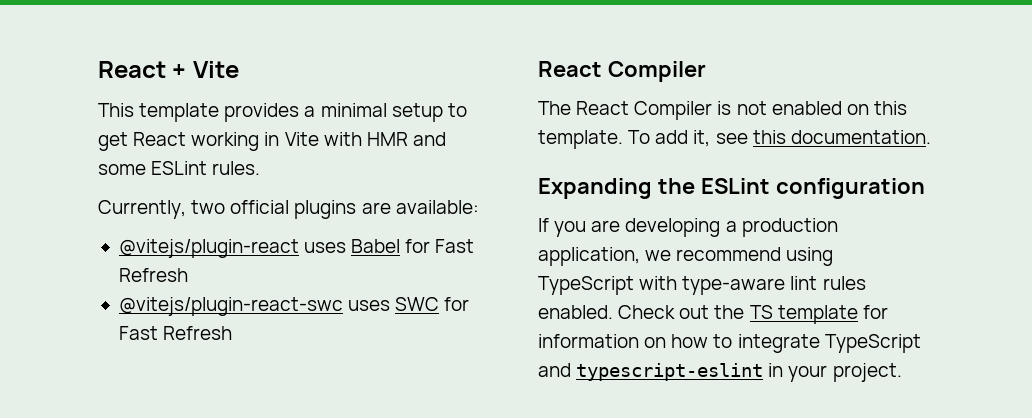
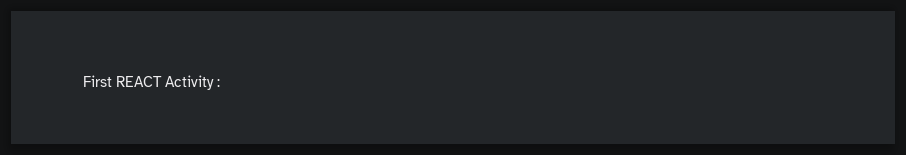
- React + Vite
- This template provides a minimal setup to get React working in Vite with HMR and some ESLint rules.
- Currently, two official plugins are available:
- @vitejs/plugin-react uses Babel for Fast Refresh
- @vitejs/plugin-react-swc uses SWC for Fast Refresh
- React Compiler
- The React Compiler is not enabled on this template. To add it, see this documentation.
- Expanding the ESLint configuration
- If you are developing a production application, we recommend using TypeScript with type-aware lint rules enabled. Check out the TS template for information on how to integrate TypeScript and typescript-eslint in your project.
+ First REACT Activity :

